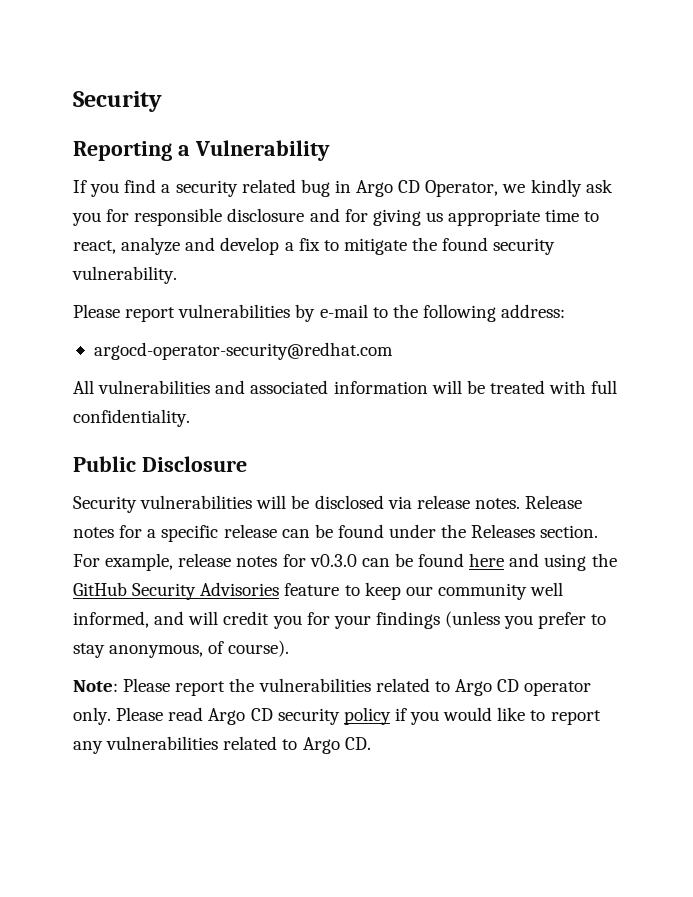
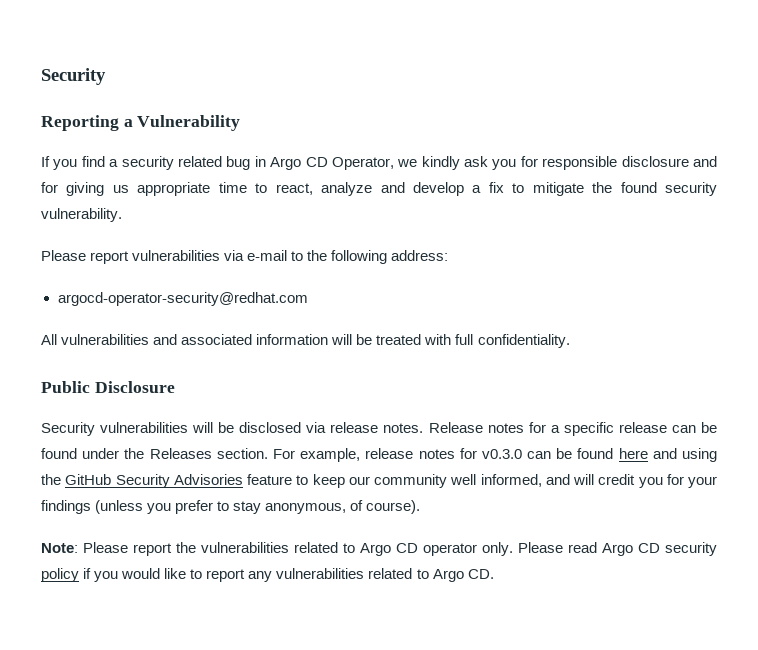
- Please report vulnerabilities by e-mail to the following address:
+ Please report vulnerabilities via e-mail to the following address:

